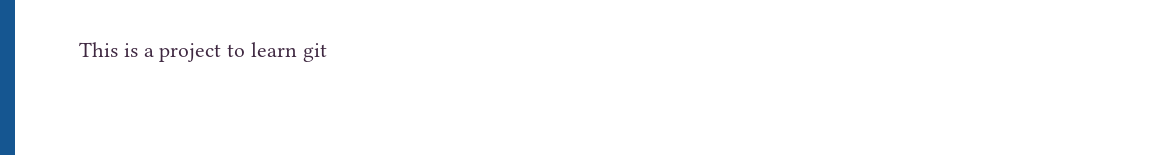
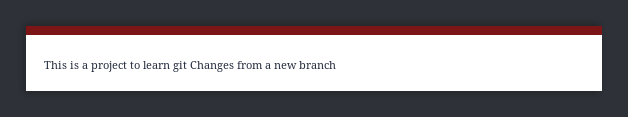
- This is a project to learn git
+ This is a project to learn git Changes from a new branch

